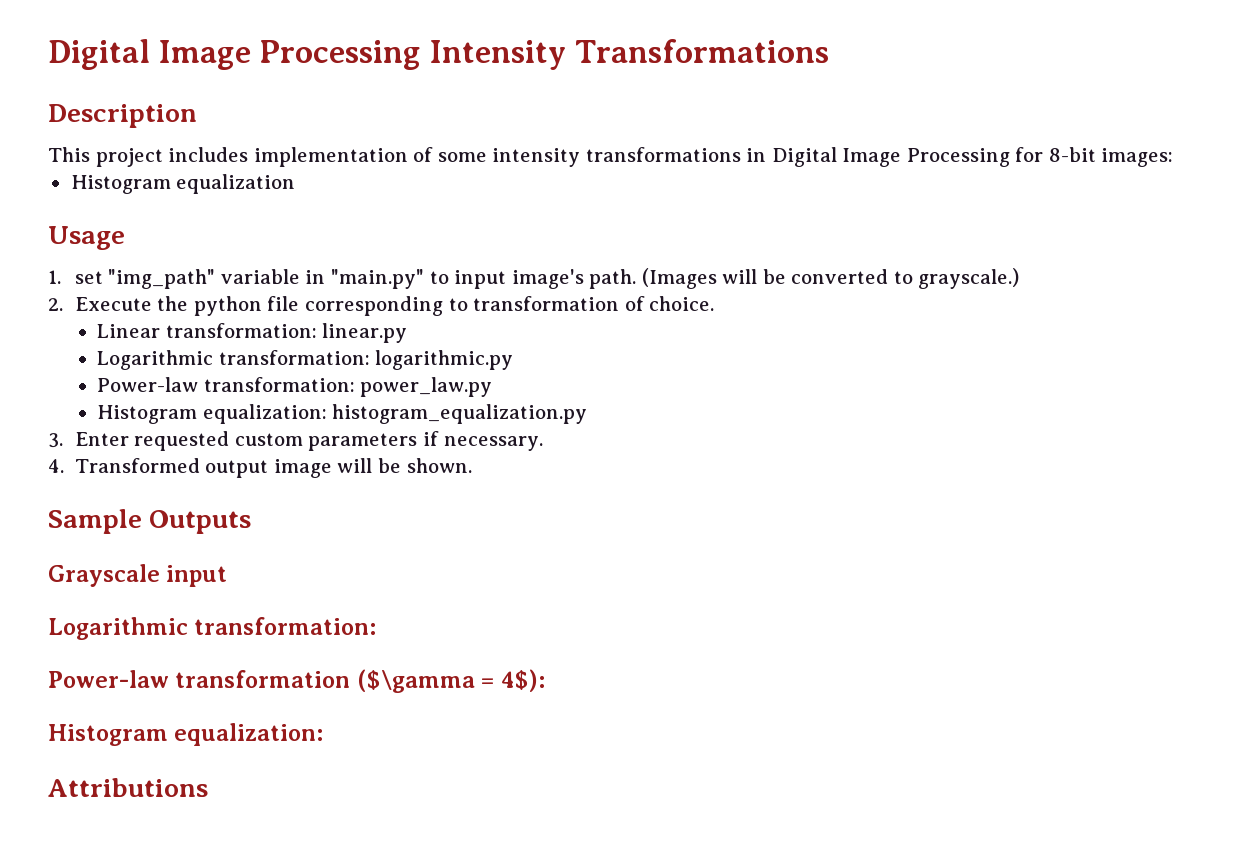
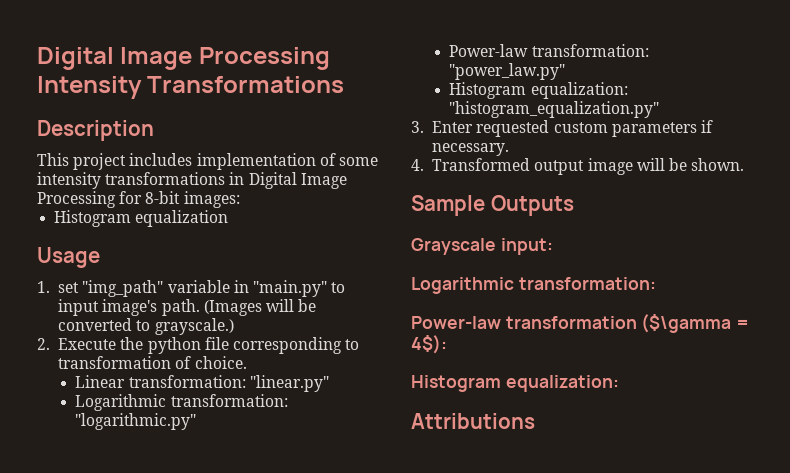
- Linear transformation: linear.py
- Logarithmic transformation: logarithmic.py
+ Linear transformation: "linear.py"
+ Logarithmic transformation: "logarithmic.py"
- Power-law transformation: power_law.py
- Histogram equalization: histogram_equalization.py
+ Power-law transformation: "power_law.py"
+ Histogram equalization: "histogram_equalization.py"
- Grayscale input
+ Grayscale input:

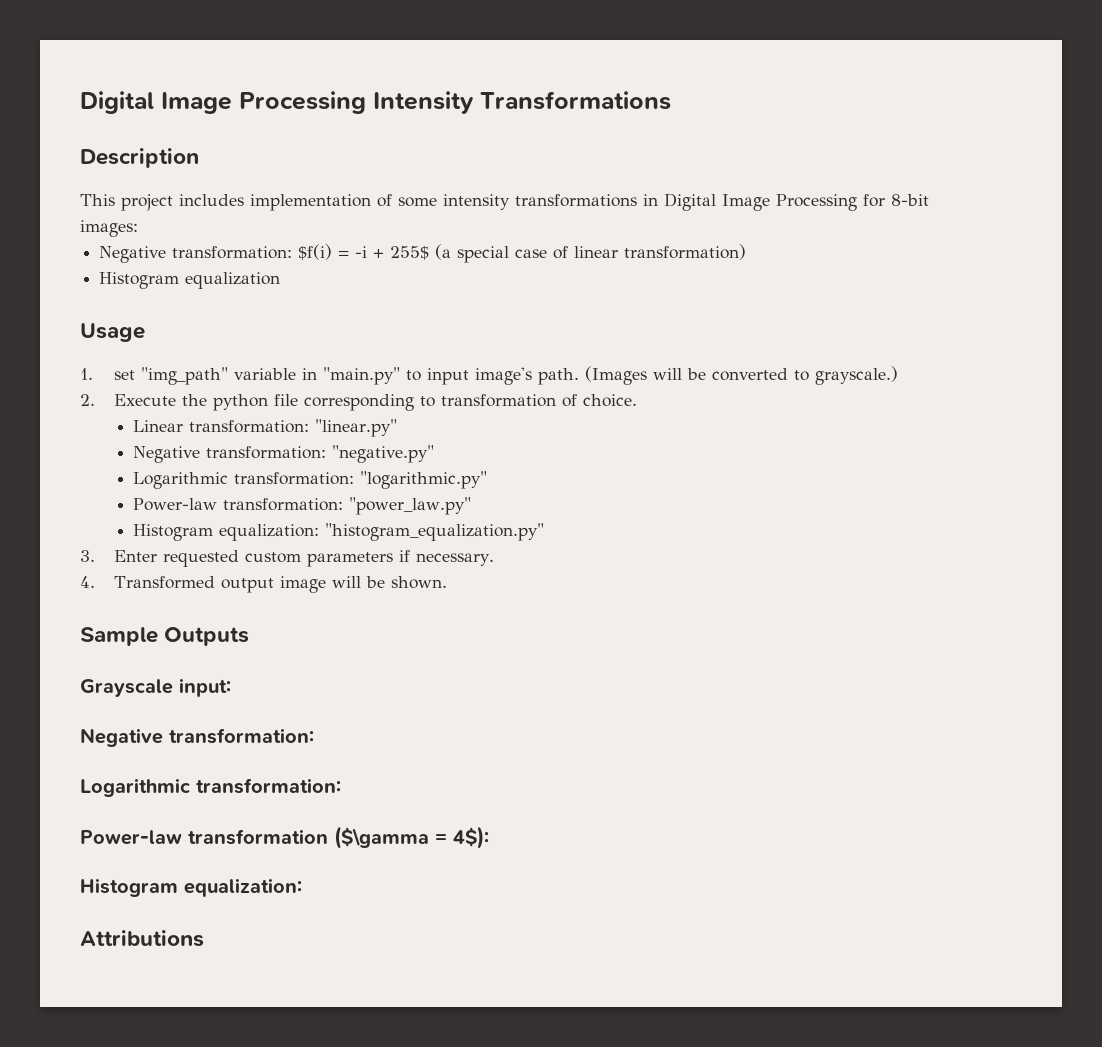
+ Negative transformation: $f(i) = -i + 255$ (a special case of linear transformation)
+ Negative transformation: "negative.py"
  Grayscale input:
+ Negative transformation:

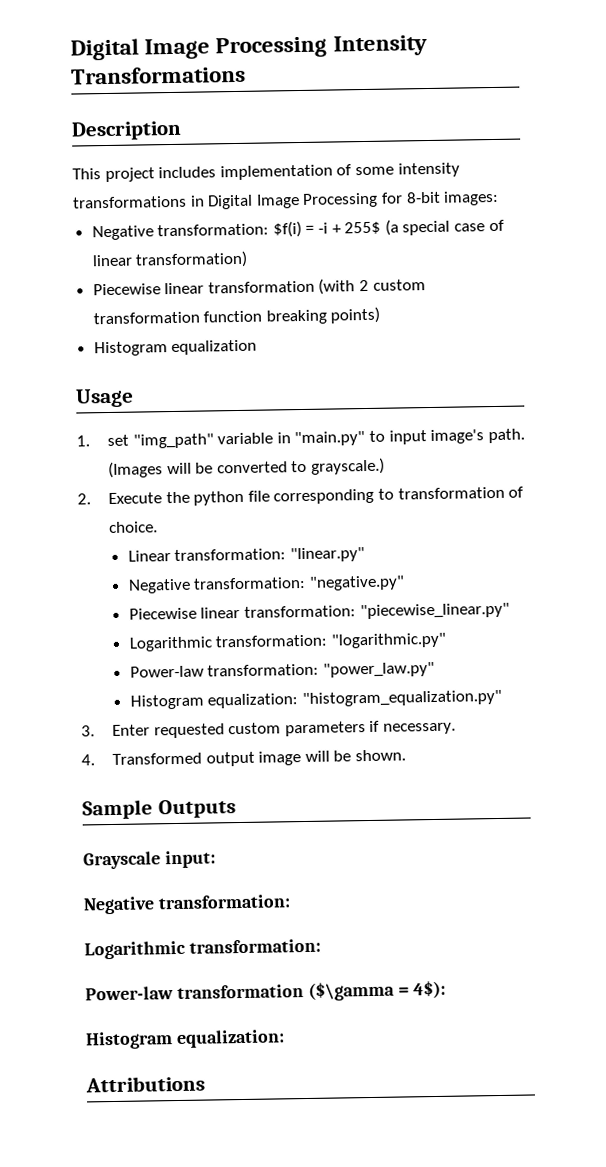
+ Piecewise linear transformation (with 2 custom transformation function breaking points)
+ Piecewise linear transformation: "piecewise_linear.py"

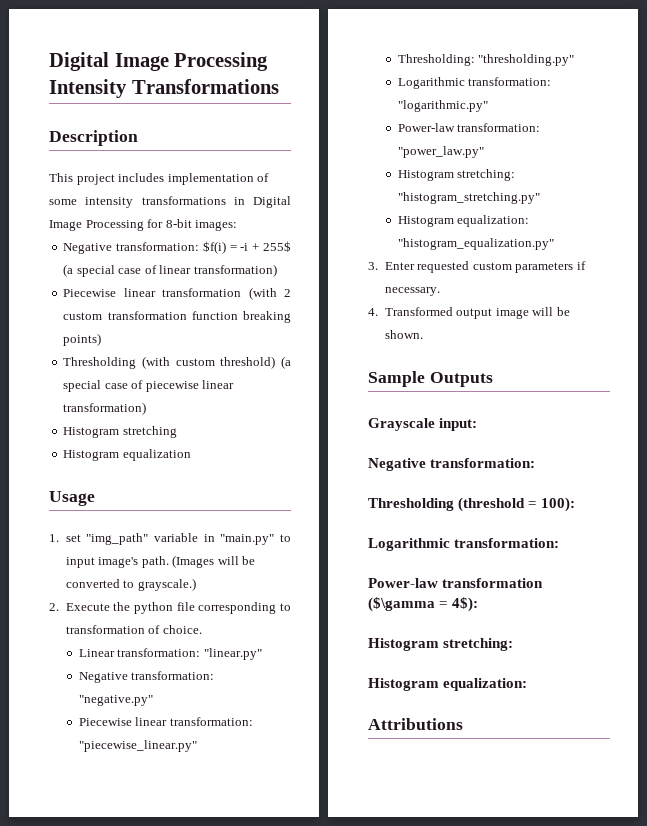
+ Thresholding (with custom threshold) (a special case of piecewise linear transformation)
+ Histogram stretching
+ Thresholding: "thresholding.py"
+ Histogram stretching: "histogram_stretching.py"
+ Thresholding (threshold = 100):
  Power-law transformation ($\gamma = 4$):
+ Histogram stretching:

